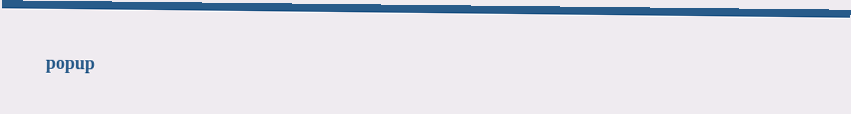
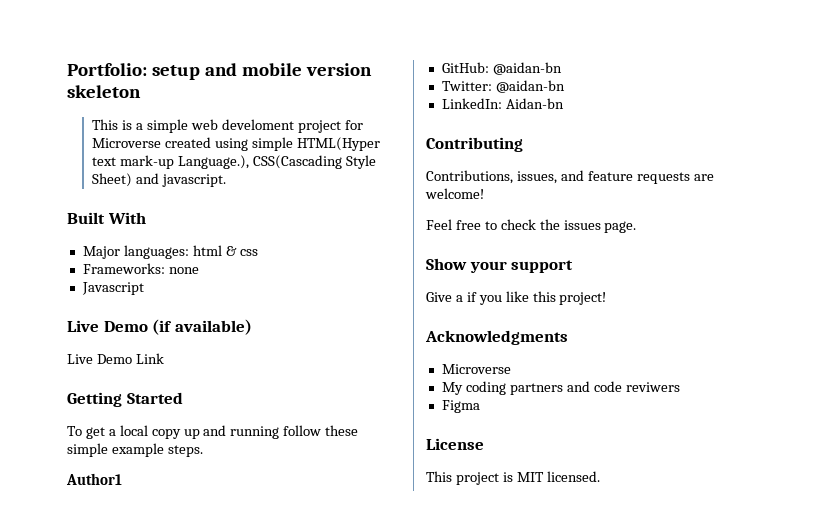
- popup
+ Portfolio: setup and mobile version skeleton
+ This is a simple web develoment project for Microverse created using simple HTML(Hyper text mark-up Language.), CSS(Cascading Style Sheet) and javascript.
+ Built With
+ Major languages: html & css
+ Frameworks: none
+ Javascript
+ Live Demo (if available)
+ Live Demo Link
+ Getting Started
+ To get a local copy up and running follow these simple example steps.
+ Author1
+ GitHub: @aidan-bn
+ Twitter: @aidan-bn
+ LinkedIn: Aidan-bn
+ Contributing
+ Contributions, issues, and feature requests are welcome!
+ Feel free to check the issues page.
+ Show your support
+ Give a if you like this project!
+ Acknowledgments
+ Microverse
+ My coding partners and code reviwers
+ Figma
+ License
+ This project is MIT licensed.

